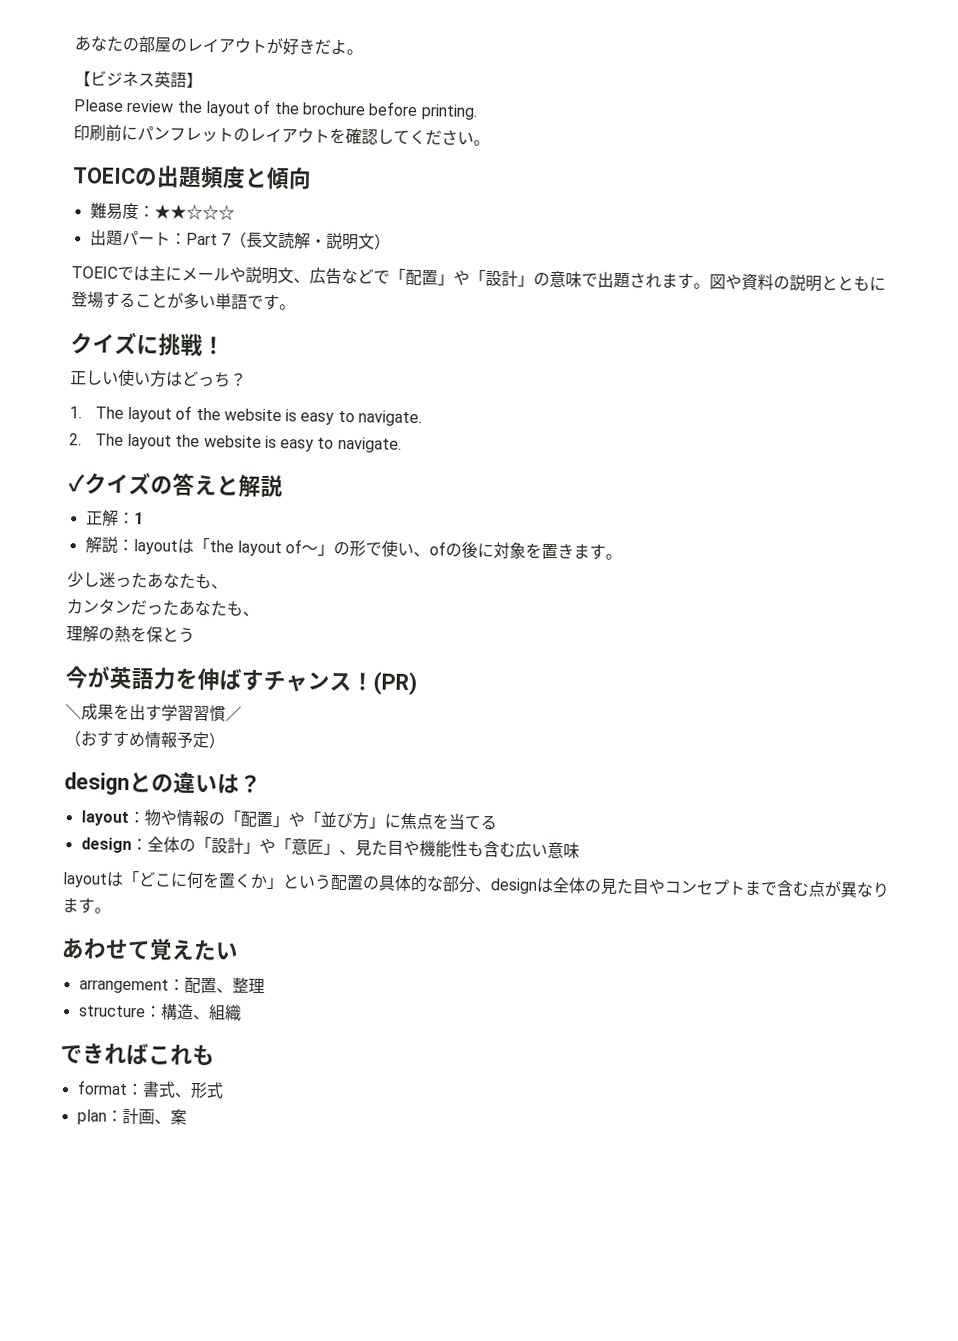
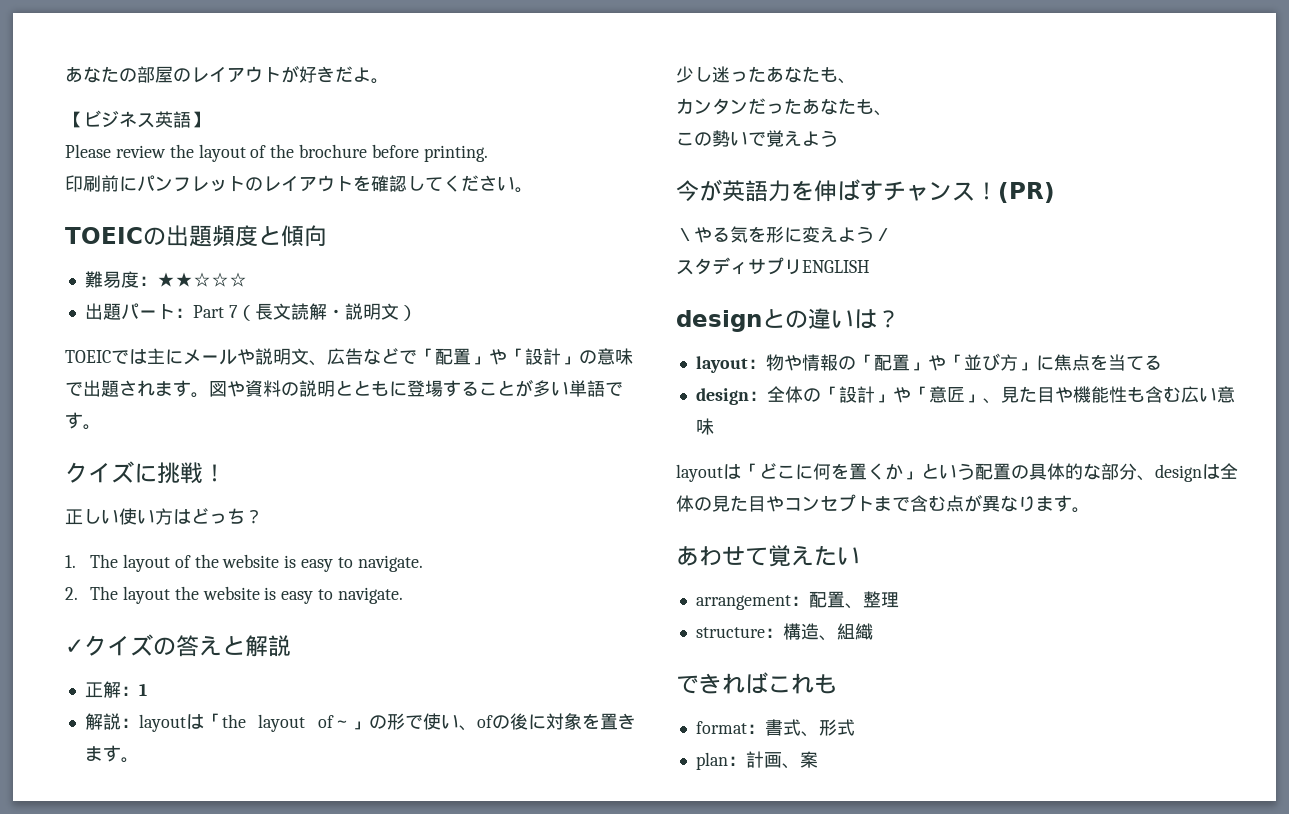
- 理解の熱を保とう
+ この勢いで覚えよう
- ＼成果を出す学習習慣／
- （おすすめ情報予定）
+ ＼やる気を形に変えよう／
+ スタディサプリENGLISH

